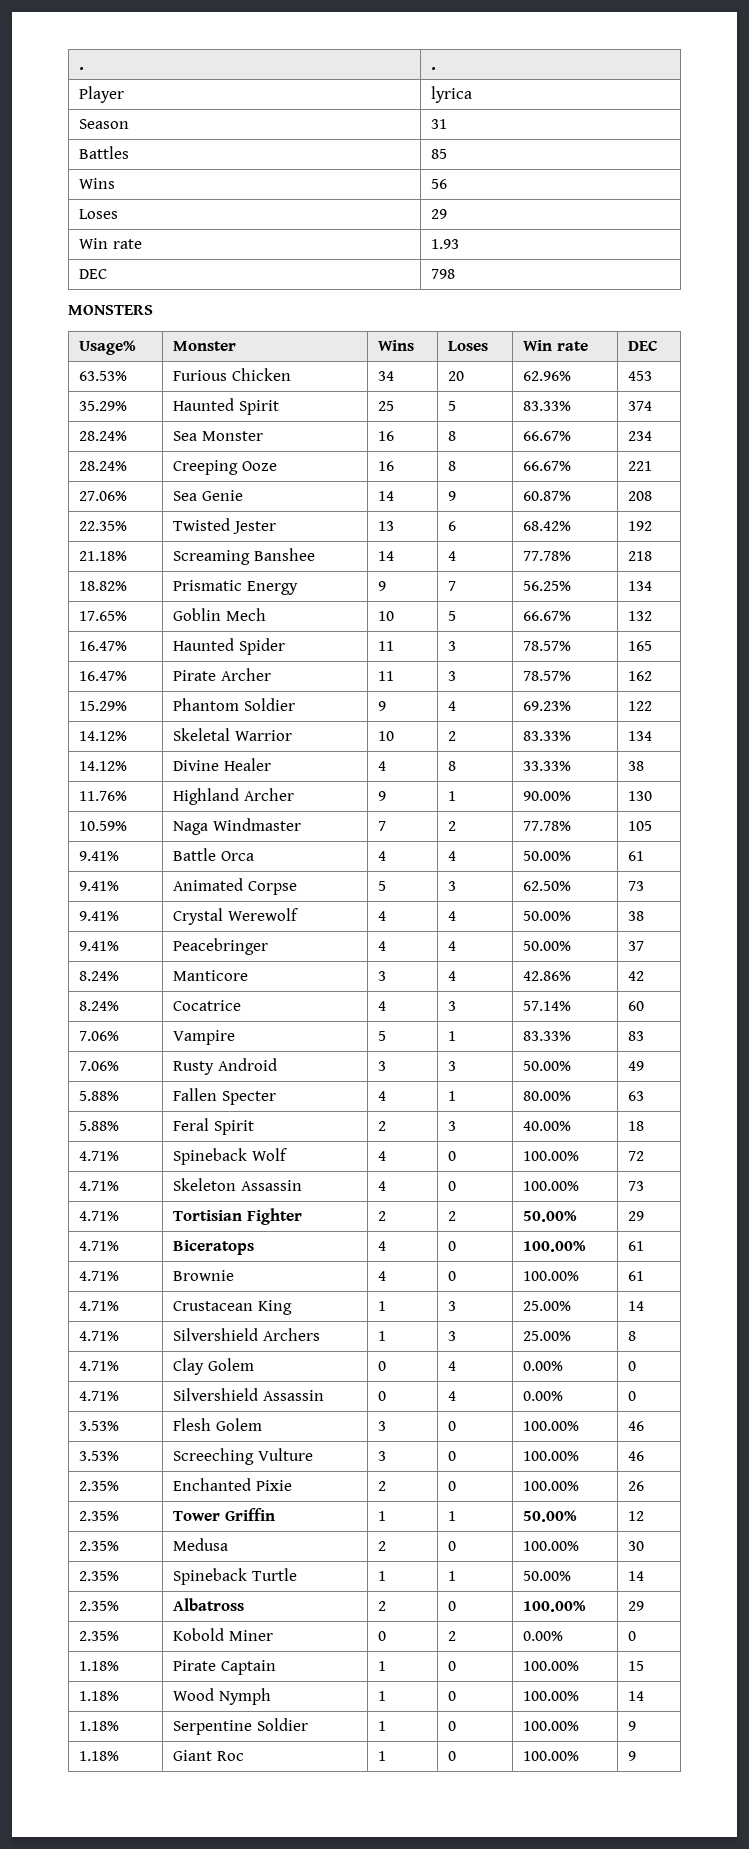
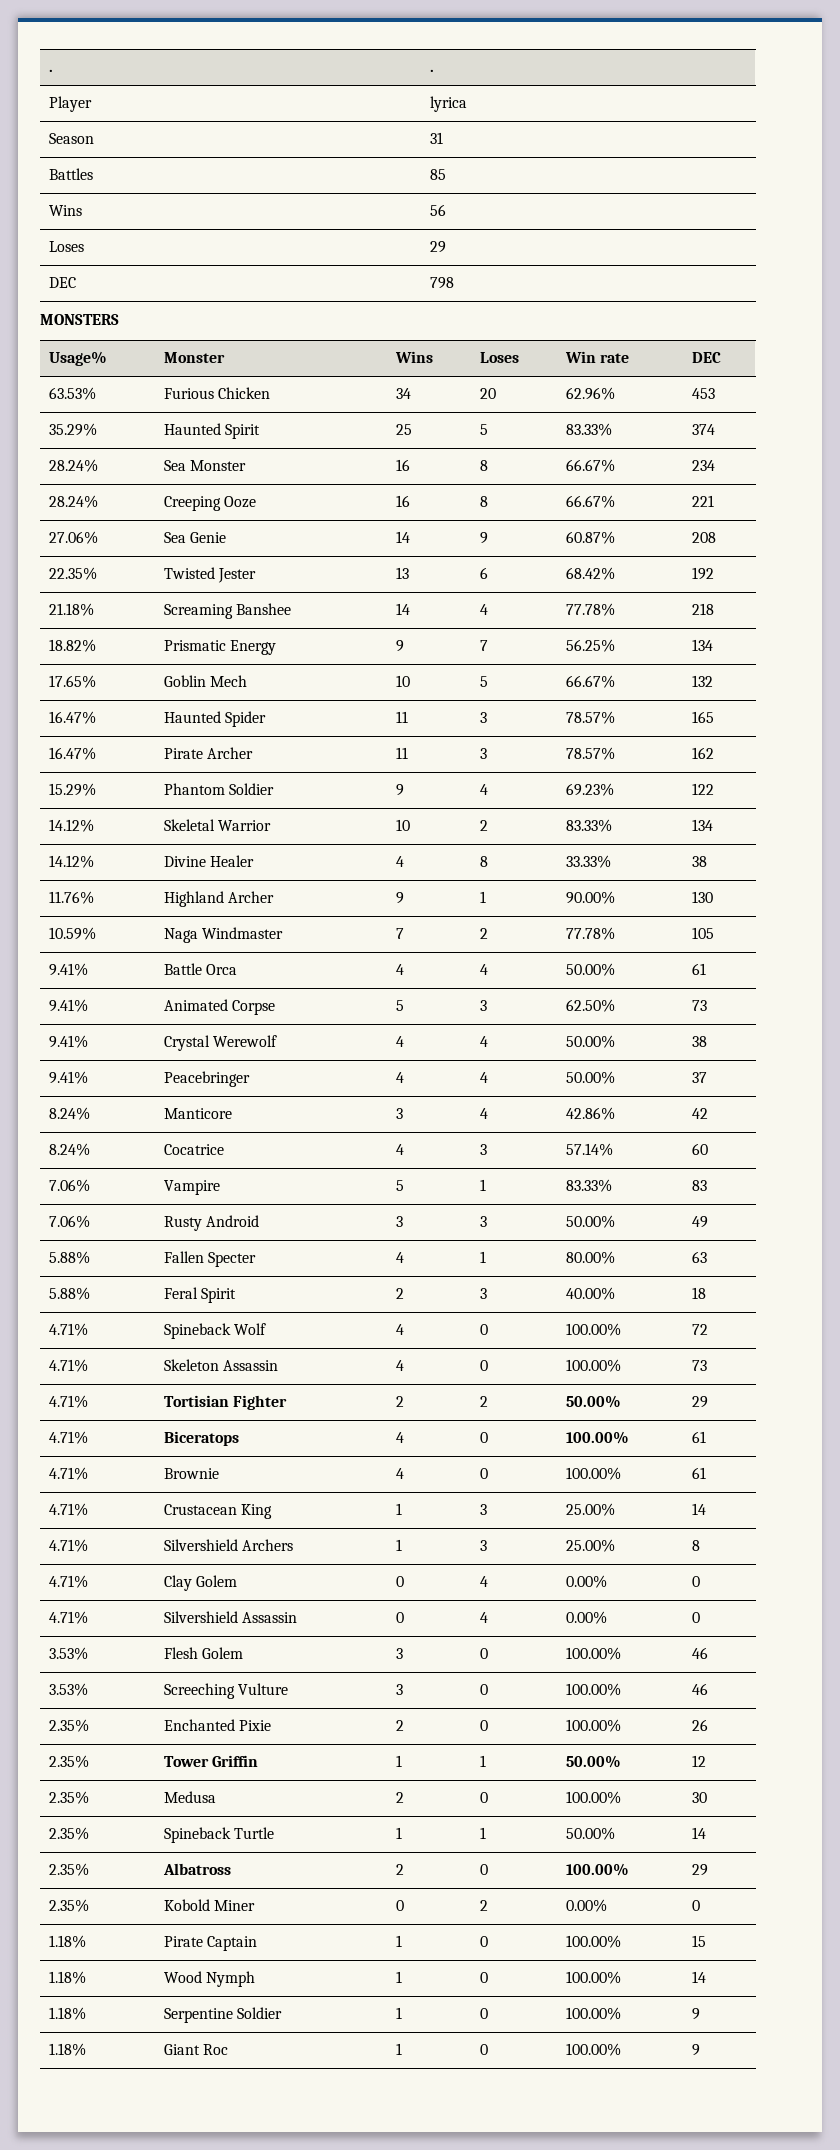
- Win rate | 1.93

